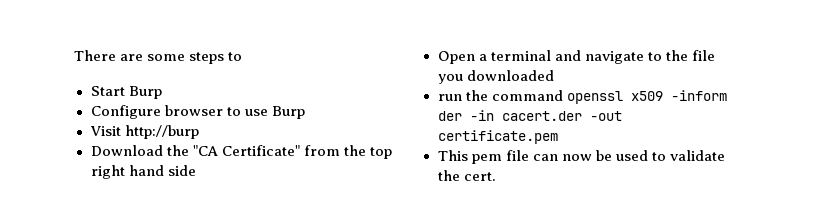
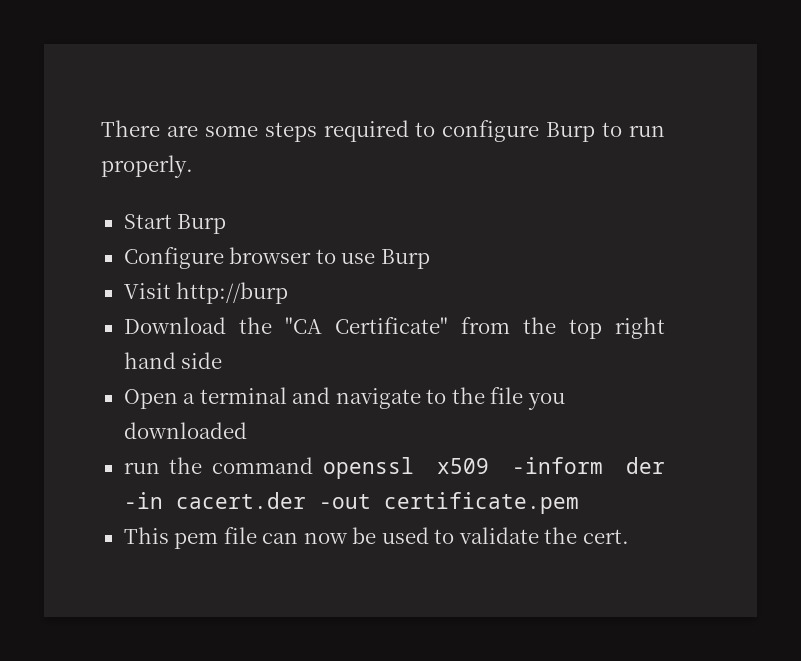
- There are some steps to
+ There are some steps required to configure Burp to run properly.

